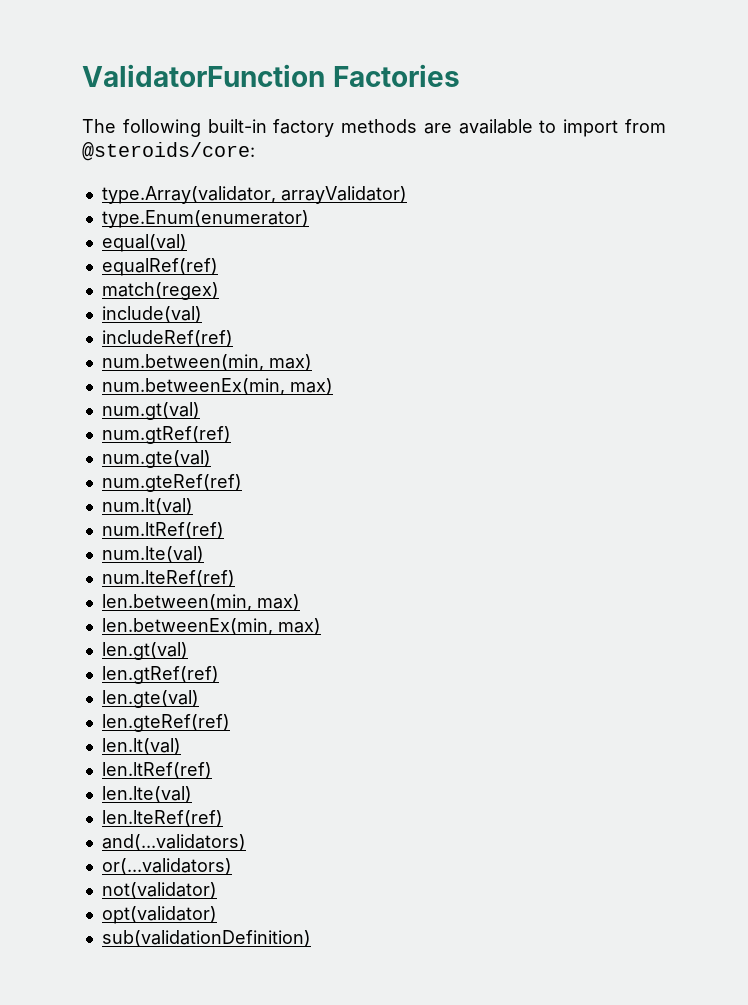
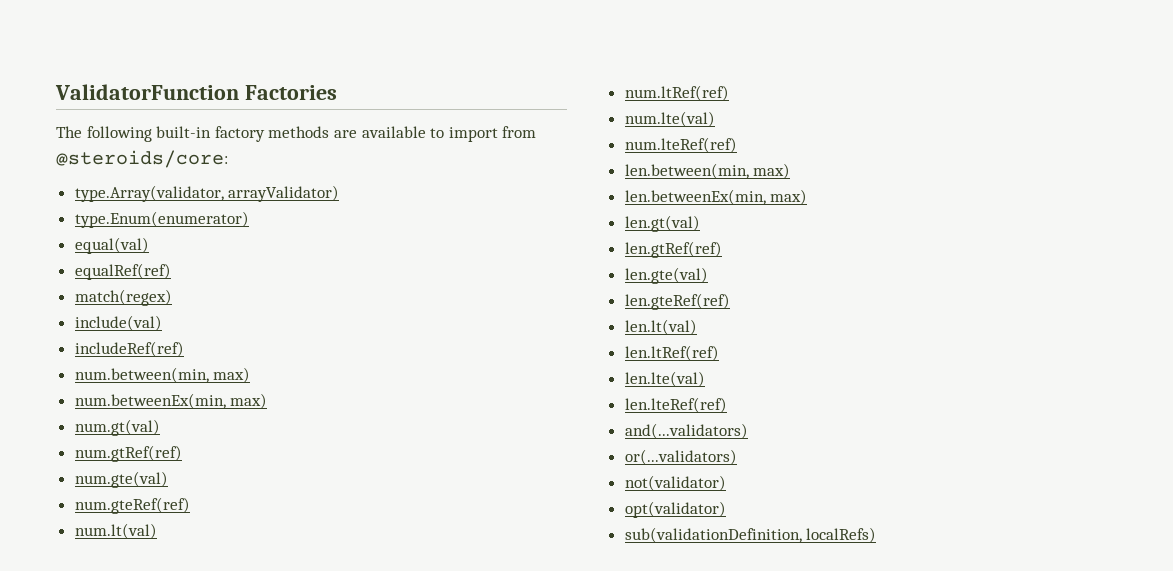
- sub(validationDefinition)
+ sub(validationDefinition, localRefs)

